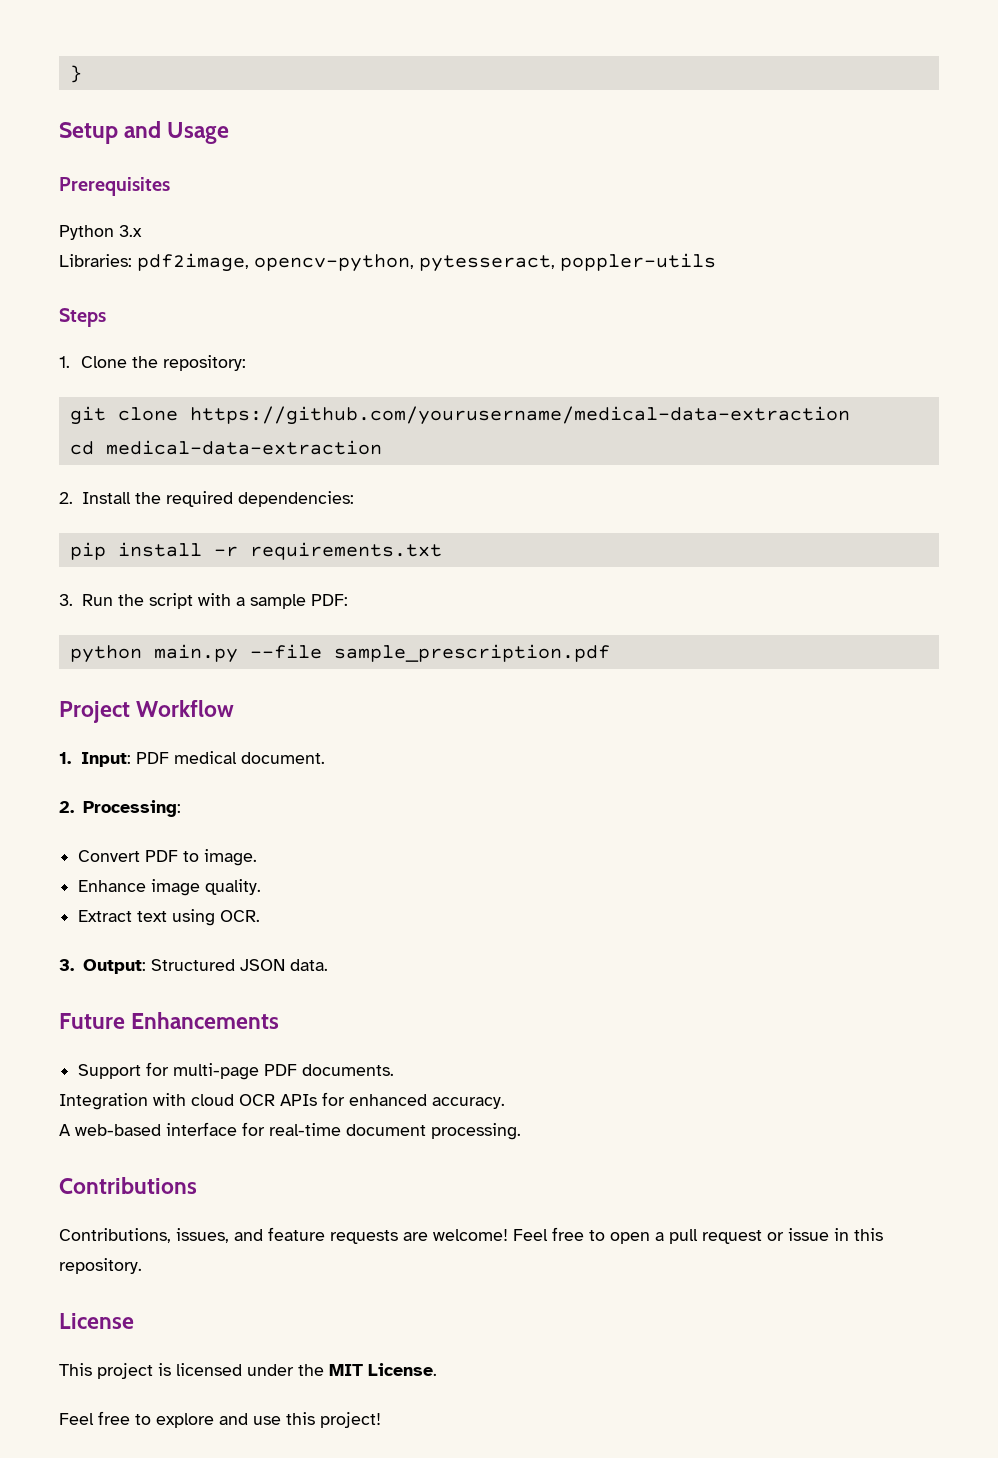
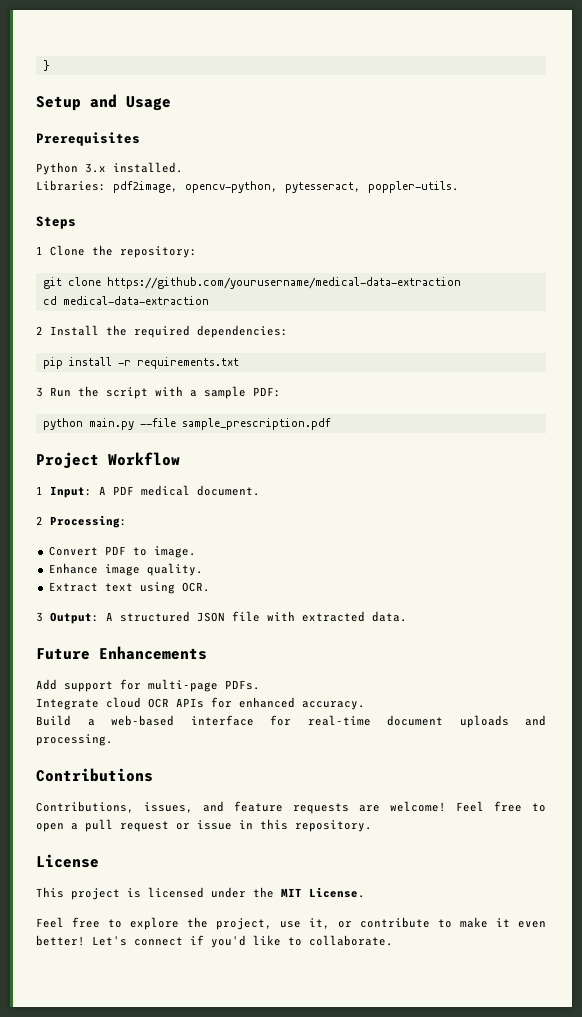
- Python 3.x
+ Python 3.x installed.
- Libraries: pdf2image, opencv-python, pytesseract, poppler-utils
+ Libraries: pdf2image, opencv-python, pytesseract, poppler-utils.
- 1. Clone the repository:
+ 1 Clone the repository:
- 2. Install the required dependencies:
+ 2 Install the required dependencies:
- 3. Run the script with a sample PDF:
+ 3 Run the script with a sample PDF:
- 1. Input: PDF medical document.
+ 1 Input: A PDF medical document.
- 2. Processing:
+ 2 Processing:
- 3. Output: Structured JSON data.
+ 3 Output: A structured JSON file with extracted data.
  Future Enhancements
- Support for multi-page PDF documents.
- Integration with cloud OCR APIs for enhanced accuracy.
+ Add support for multi-page PDFs.
+ Integrate cloud OCR APIs for enhanced accuracy.
- A web-based interface for real-time document processing.
+ Build a web-based interface for real-time document uploads and processing.
- Feel free to explore and use this project!
+ Feel free to explore the project, use it, or contribute to make it even better! Let's connect if you'd like to collaborate.

